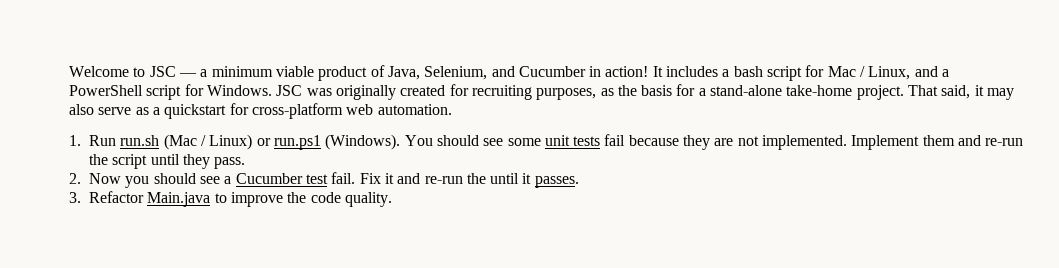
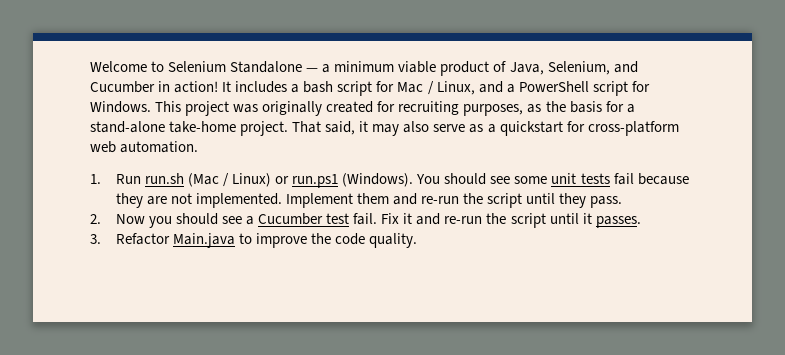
- Welcome to JSC — a minimum viable product of Java, Selenium, and Cucumber in action!
+ Welcome to Selenium Standalone — a minimum viable product of Java, Selenium, and Cucumber in action!
- JSC was originally created for recruiting purposes, as the basis for a stand-alone take-home project.
+ This project was originally created for recruiting purposes, as the basis for a stand-alone take-home project.
- Fix it and re-run the until it passes.
+ Fix it and re-run the script until it passes.

